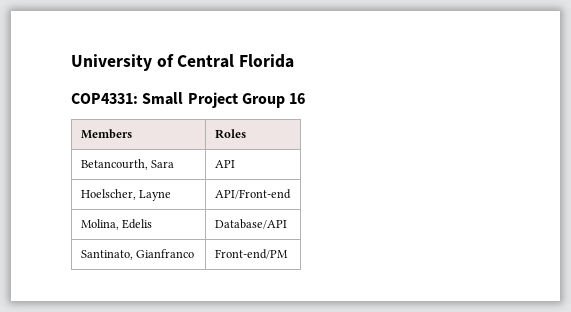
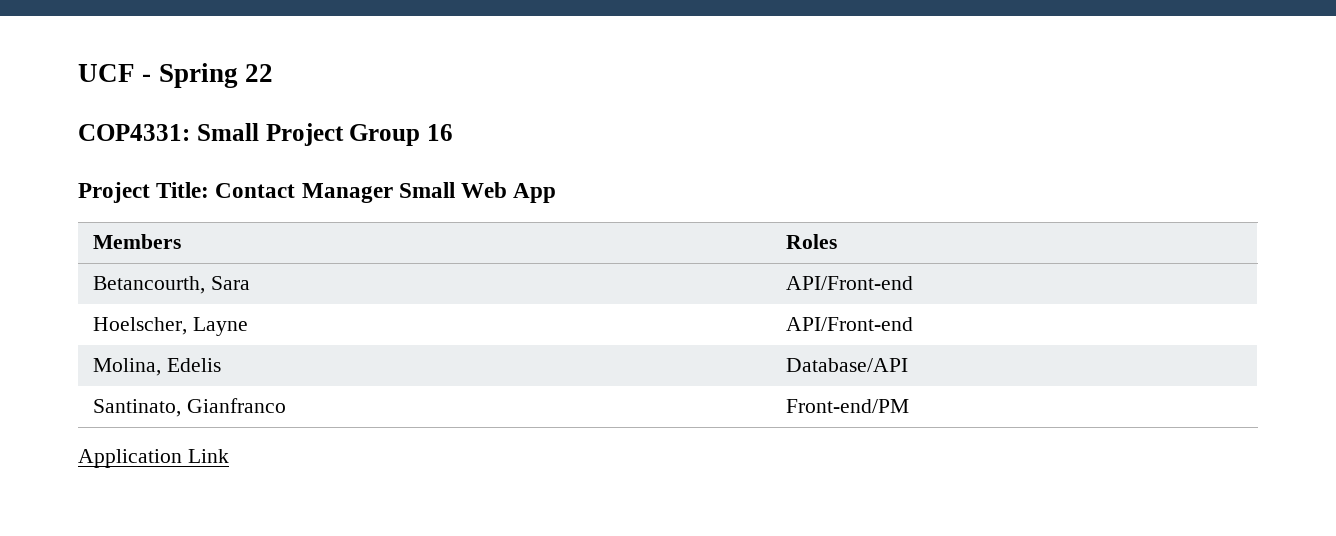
- University of Central Florida
+ UCF - Spring 22
+ Project Title: Contact Manager Small Web App
- Betancourth, Sara | API
+ Betancourth, Sara | API/Front-end
+ Application Link

